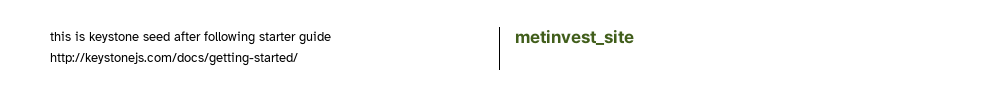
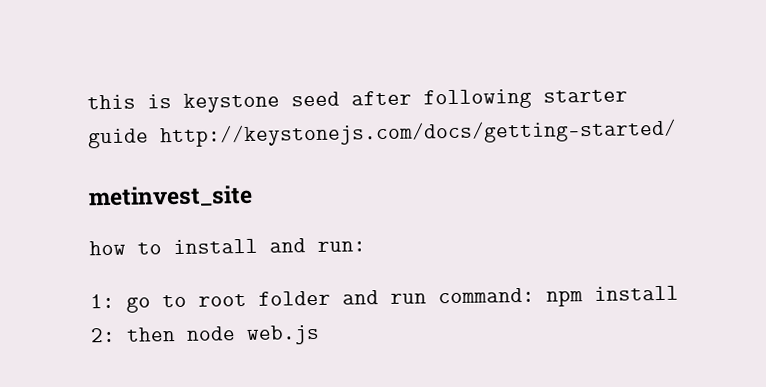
+ how to install and run:
+ 1: go to root folder and run command: npm install 2: then node web.js

